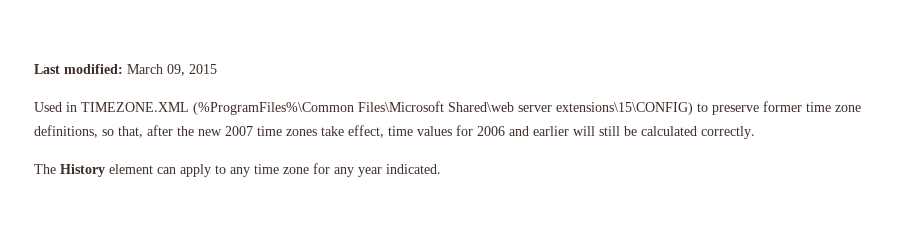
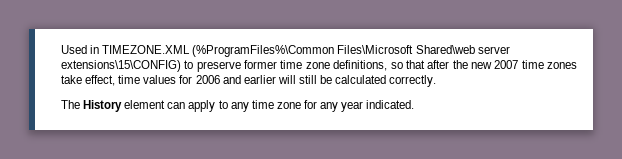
- Last modified: March 09, 2015
- Used in TIMEZONE.XML (%ProgramFiles%\Common Files\Microsoft Shared\web server extensions\15\CONFIG) to preserve former time zone definitions, so that, after the new 2007 time zones take effect, time values for 2006 and earlier will still be calculated correctly.
+ Used in TIMEZONE.XML (%ProgramFiles%\Common Files\Microsoft Shared\web server extensions\15\CONFIG) to preserve former time zone definitions, so that after the new 2007 time zones take effect, time values for 2006 and earlier will still be calculated correctly.

